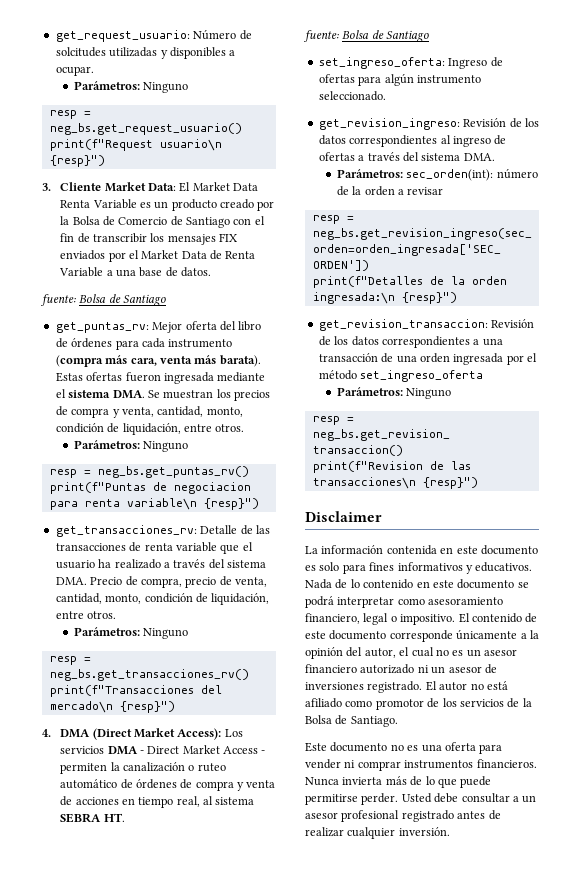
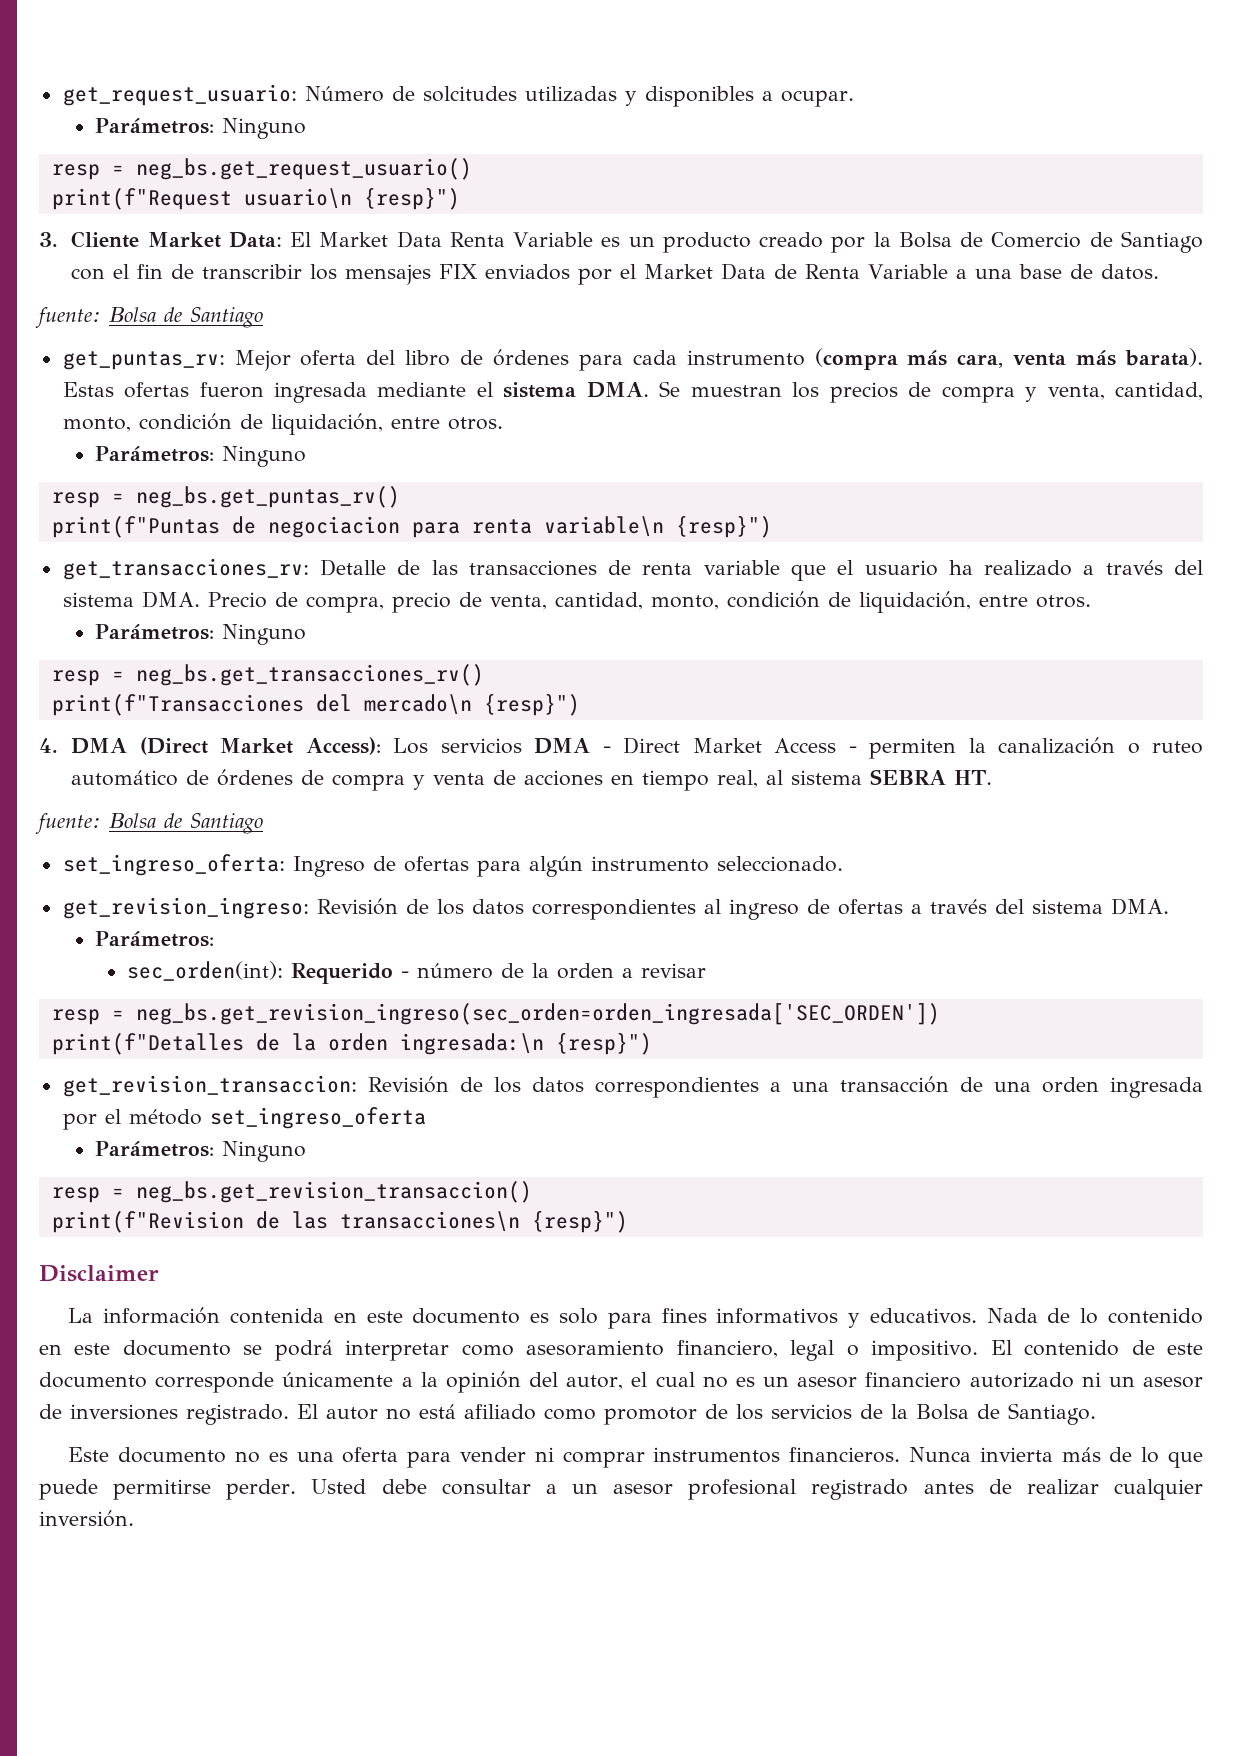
  get_revision_ingreso: Revisión de los datos correspondientes al ingreso de ofertas a través del sistema DMA.
- Parámetros: sec_orden(int): número de la orden a revisar
+ Parámetros:
+ sec_orden(int): Requerido - número de la orden a revisar

